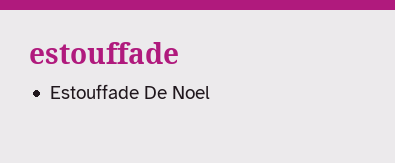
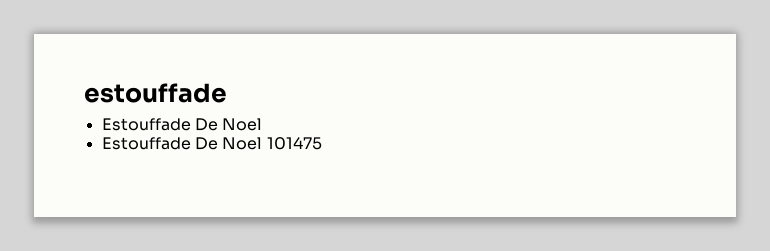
+ Estouffade De Noel 101475

